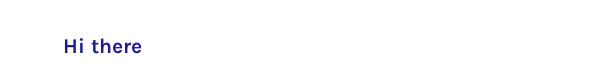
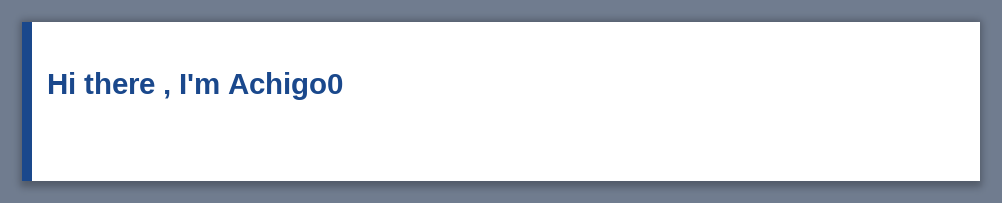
- Hi there
+ Hi there , I'm Achigo0

